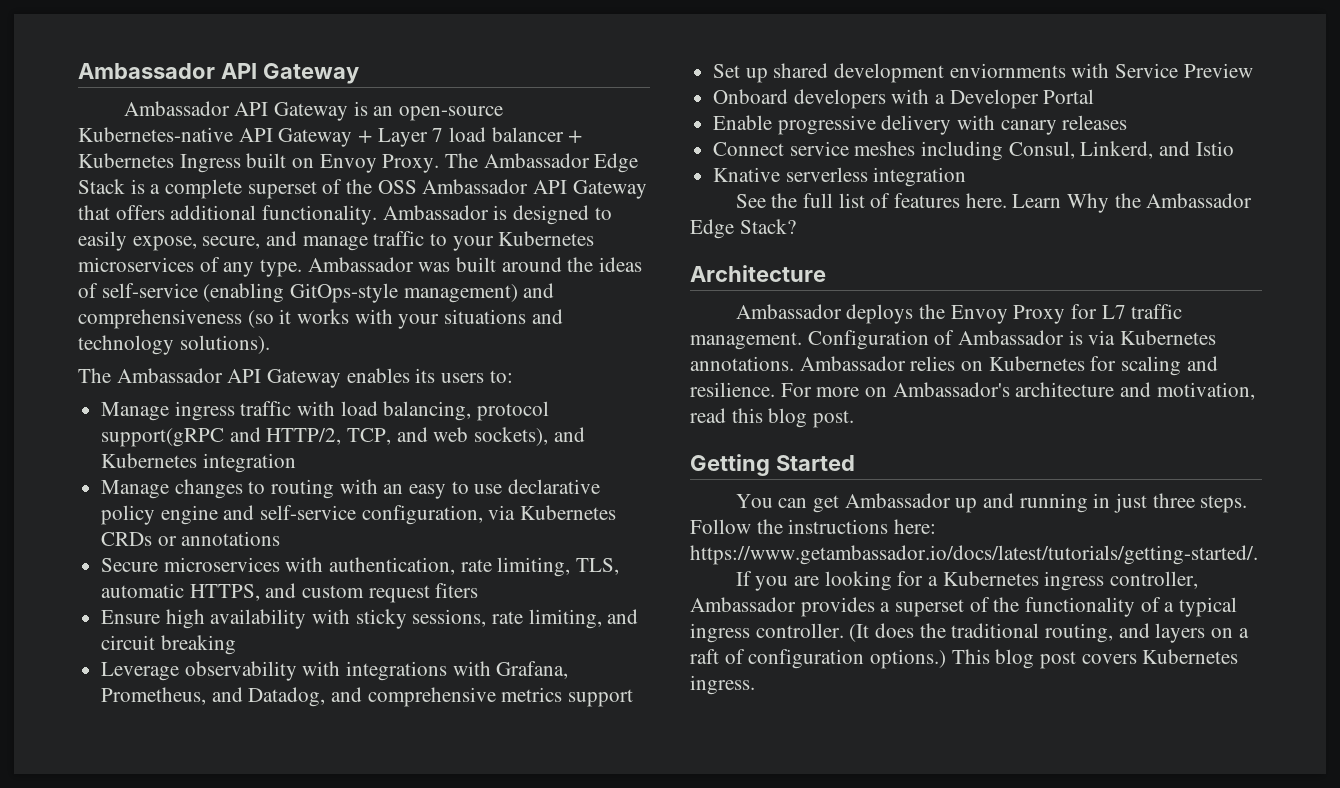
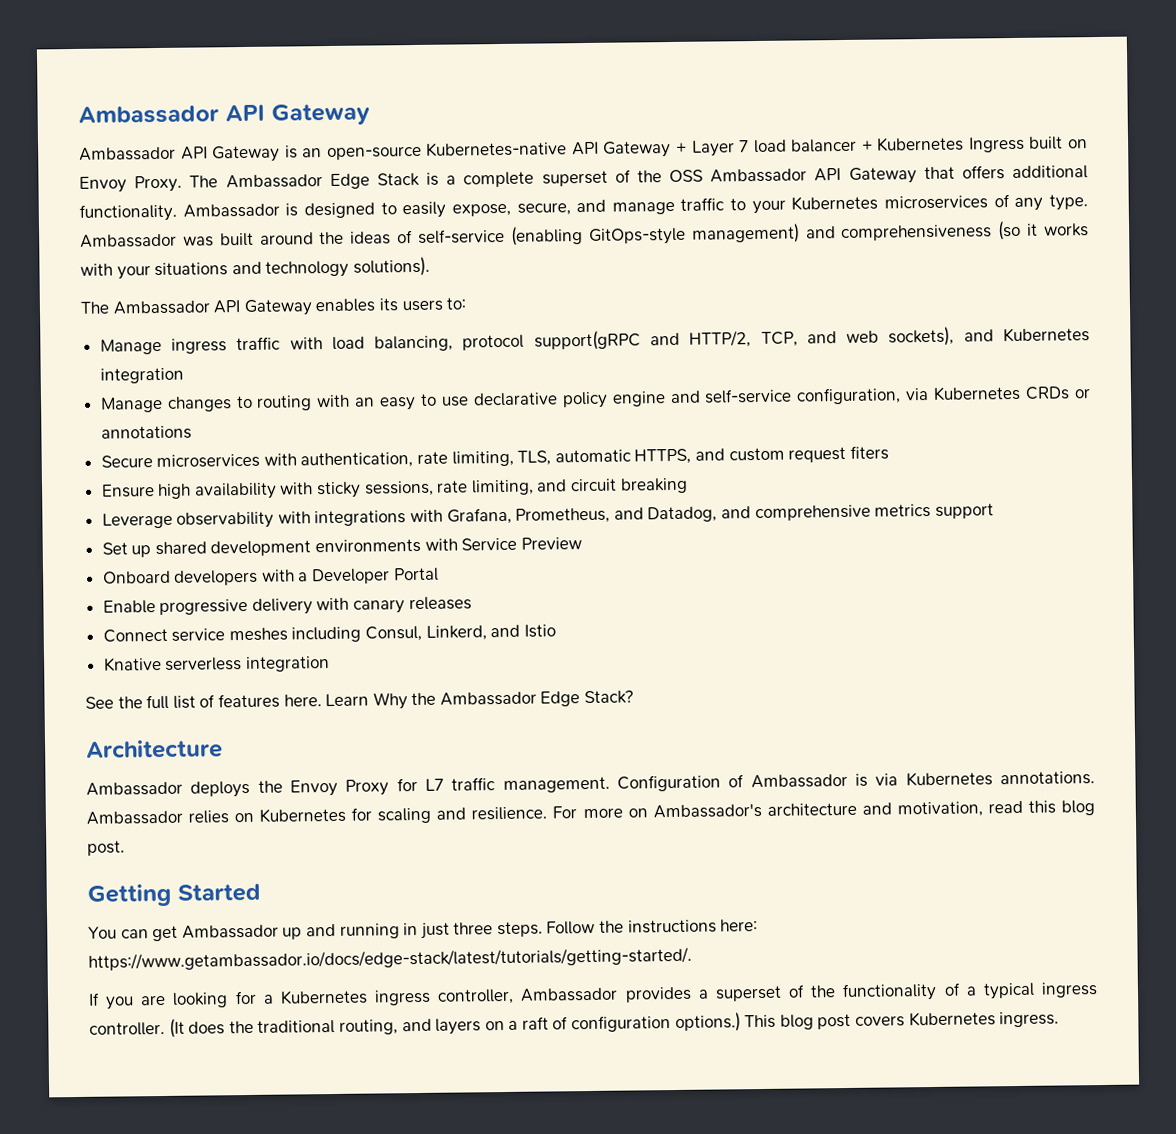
- Set up shared development enviornments with Service Preview
+ Set up shared development environments with Service Preview
- Follow the instructions here: https://www.getambassador.io/docs/latest/tutorials/getting-started/.
+ Follow the instructions here: https://www.getambassador.io/docs/edge-stack/latest/tutorials/getting-started/.

